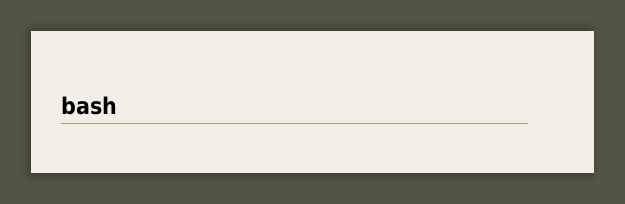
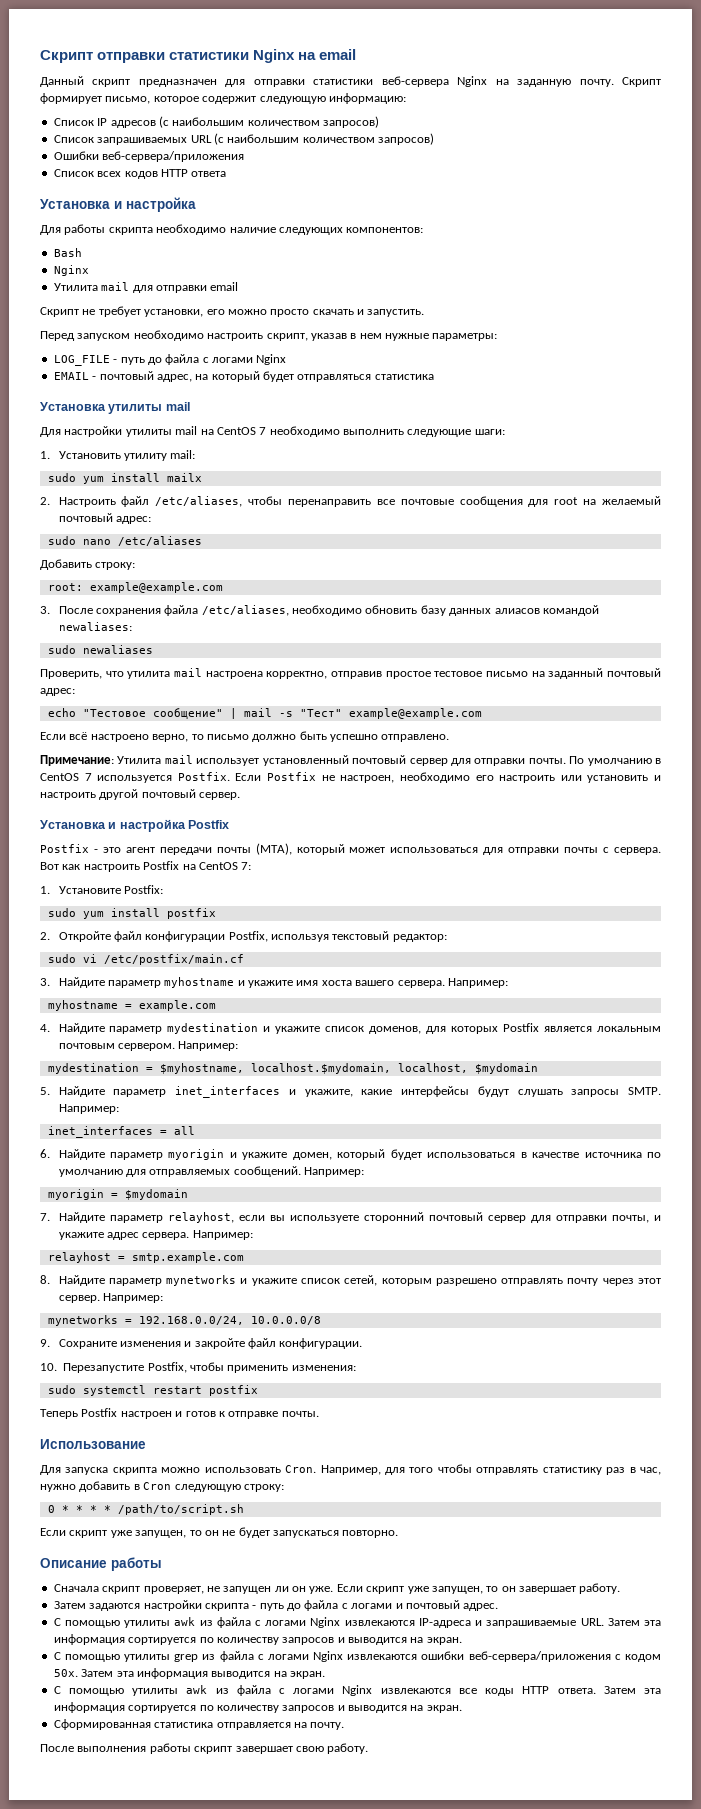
- bash
+ Скрипт отправки статистики Nginx на email
+ Данный скрипт предназначен для отправки статистики веб-сервера Nginx на заданную почту. Скрипт формирует письмо, которое содержит следующую информацию:
+ Список IP адресов (с наибольшим количеством запросов)
+ Список запрашиваемых URL (с наибольшим количеством запросов)
+ Ошибки веб-сервера/приложения
+ Список всех кодов HTTP ответа
+ Установка и настройка
+ Для работы скрипта необходимо наличие следующих компонентов:
+ Bash
+ Nginx
+ Утилита mail для отправки email
+ Скрипт не требует установки, его можно просто скачать и запустить.
+ Перед запуском необходимо настроить скрипт, указав в нем нужные параметры:
+ LOG_FILE - путь до файла с логами Nginx
+ EMAIL - почтовый адрес, на который будет отправляться статистика
+ Установка утилиты mail
+ Для настройки утилиты mail на CentOS 7 необходимо выполнить следующие шаги:
+ 1. Установить утилиту mail:
+ sudo yum install mailx
+ 2. Настроить файл /etc/aliases, чтобы перенаправить все почтовые сообщения для root на желаемый почтовый адрес:
+ sudo nano /etc/aliases
+ Добавить строку:
+ root: example@example.com
+ 3. После сохранения файла /etc/aliases, необходимо обновить базу данных алиасов командой newaliases:
+ sudo newaliases
+ Проверить, что утилита mail настроена корректно, отправив простое тестовое письмо на заданный почтовый адрес:
+ echo "Тестовое сообщение" | mail -s "Тест" example@example.com
+ Если всё настроено верно, то письмо должно быть успешно отправлено.
+ Примечание: Утилита mail использует установленный почтовый сервер для отправки почты. По умолчанию в CentOS 7 используется Postfix. Если Postfix не настроен, необходимо его настроить или установить и настроить другой почтовый сервер.
+ Установка и настройка Postfix
+ Postfix - это агент передачи почты (MTA), который может использоваться для отправки почты с сервера. Вот как настроить Postfix на CentOS 7:
+ 1. Установите Postfix:
+ sudo yum install postfix
+ 2. Откройте файл конфигурации Postfix, используя текстовый редактор:
+ sudo vi /etc/postfix/main.cf
+ 3. Найдите параметр myhostname и укажите имя хоста вашего сервера. Например:
+ myhostname = example.com
+ 4. Найдите параметр mydestination и укажите список доменов, для которых Postfix является локальным почтовым сервером. Например:
+ mydestination = $myhostname, localhost.$mydomain, localhost, $mydomain
+ 5. Найдите параметр inet_interfaces и укажите, какие интерфейсы будут слушать запросы SMTP. Например:
+ inet_interfaces = all
+ 6. Найдите параметр myorigin и укажите домен, который будет использоваться в качестве источника по умолчанию для отправляемых сообщений. Например:
+ myorigin = $mydomain
+ 7. Найдите параметр relayhost, если вы используете сторонний почтовый сервер для отправки почты, и укажите адрес сервера. Например:
+ relayhost = smtp.example.com
+ 8. Найдите параметр mynetworks и укажите список сетей, которым разрешено отправлять почту через этот сервер. Например:
+ mynetworks = 192.168.0.0/24, 10.0.0.0/8
+ 9. Сохраните изменения и закройте файл конфигурации.
+ 10. Перезапустите Postfix, чтобы применить изменения:
+ sudo systemctl restart postfix
+ Теперь Postfix настроен и готов к отправке почты.
+ Использование
+ Для запуска скрипта можно использовать Cron. Например, для того чтобы отправлять статистику раз в час, нужно добавить в Cron следующую строку:
+ 0 * * * * /path/to/script.sh
+ Если скрипт уже запущен, то он не будет запускаться повторно.
+ Описание работы
+ Сначала скрипт проверяет, не запущен ли он уже. Если скрипт уже запущен, то он завершает работу.
+ Затем задаются настройки скрипта - путь до файла с логами и почтовый адрес.
+ С помощью утилиты awk из файла с логами Nginx извлекаются IP-адреса и запрашиваемые URL. Затем эта информация сортируется по количеству запросов и выводится на экран.
+ С помощью утилиты grep из файла с логами Nginx извлекаются ошибки веб-сервера/приложения с кодом 50x. Затем эта информация выводится на экран.
+ С помощью утилиты awk из файла с логами Nginx извлекаются все коды HTTP ответа. Затем эта информация сортируется по количеству запросов и выводится на экран.
+ Сформированная статистика отправляется на почту.
+ После выполнения работы скрипт завершает свою работу.

